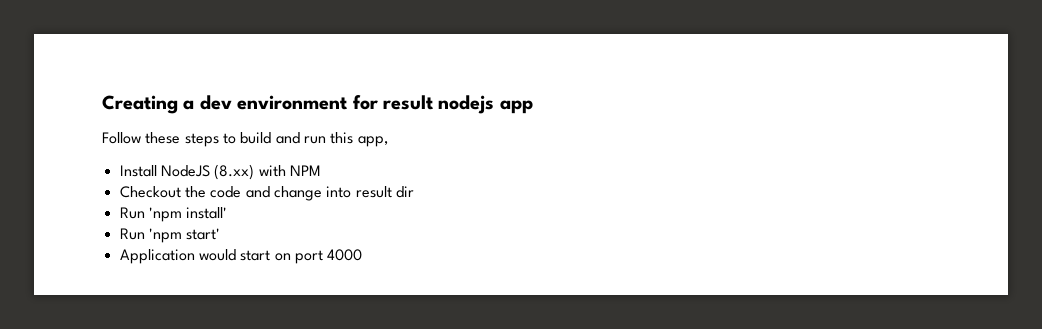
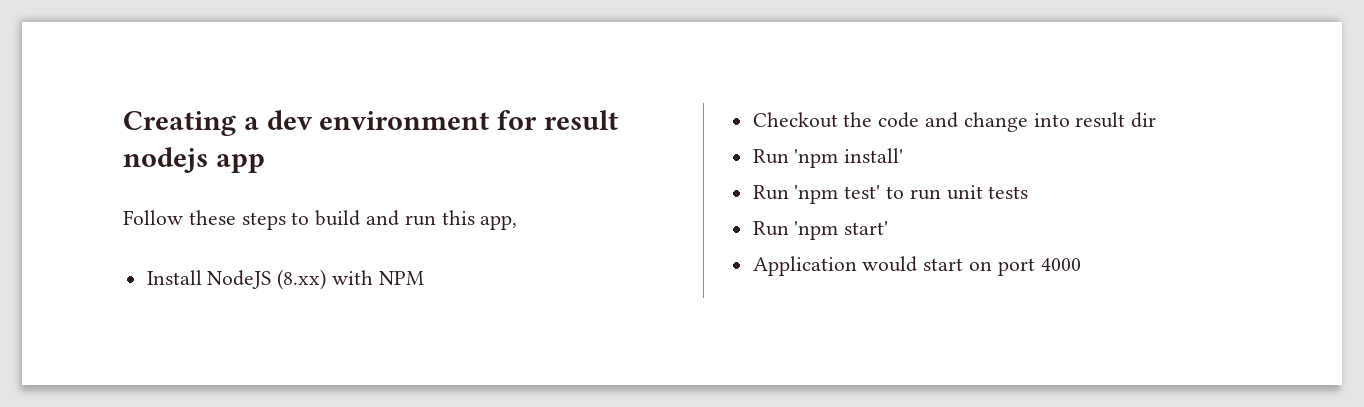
+ Run 'npm test' to run unit tests

